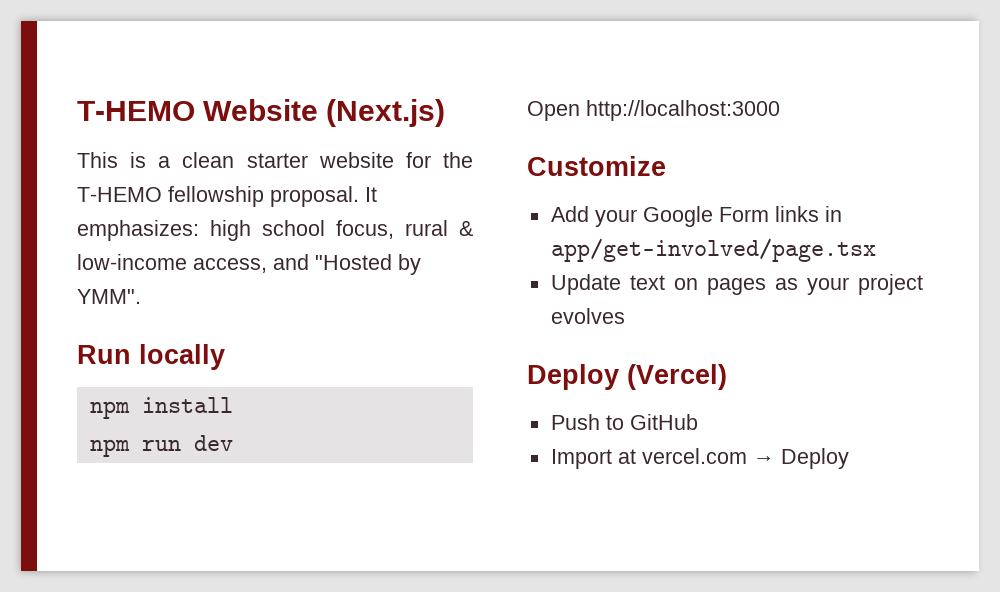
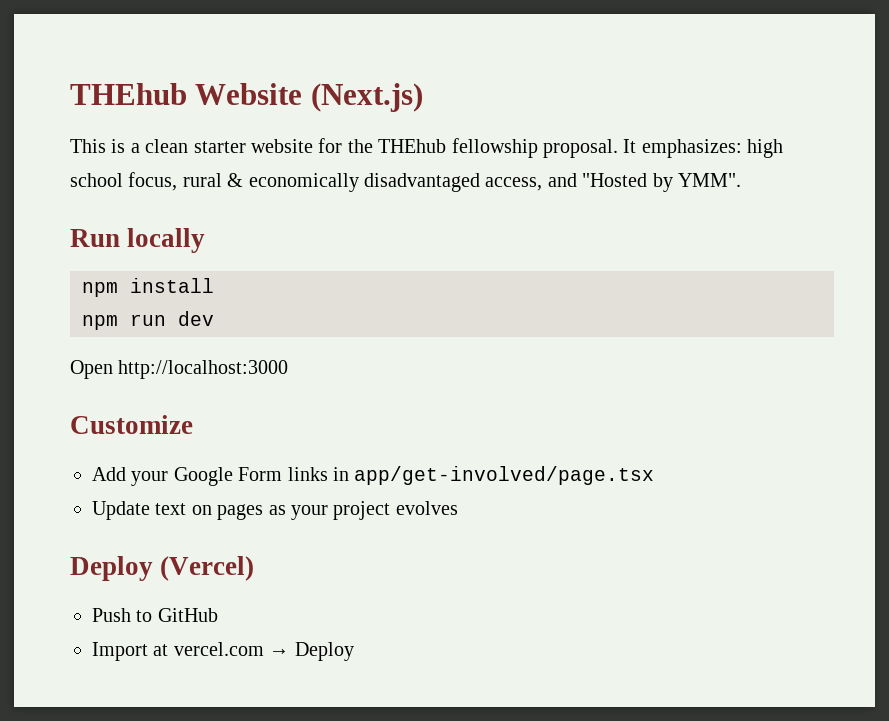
- T-HEMO Website (Next.js)
+ THEhub Website (Next.js)
- This is a clean starter website for the T-HEMO fellowship proposal.
+ This is a clean starter website for the THEhub fellowship proposal.
- It emphasizes: high school focus, rural & low-income access, and "Hosted by YMM".
+ It emphasizes: high school focus, rural & economically disadvantaged access, and "Hosted by YMM".

